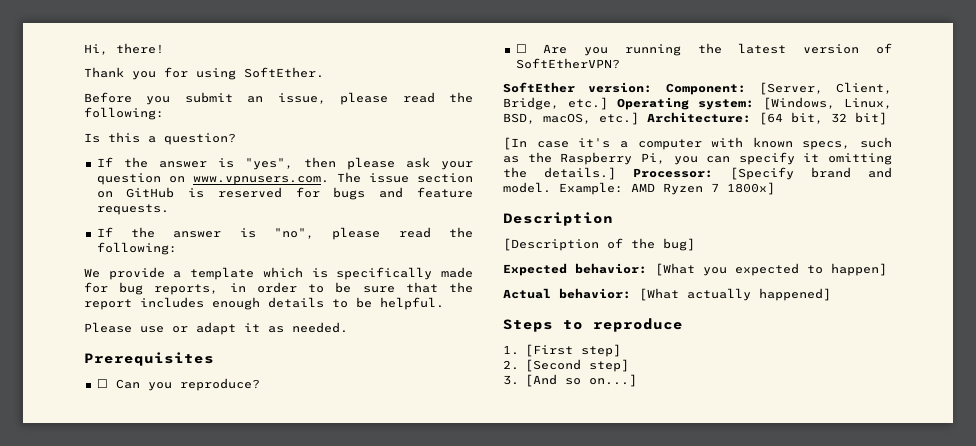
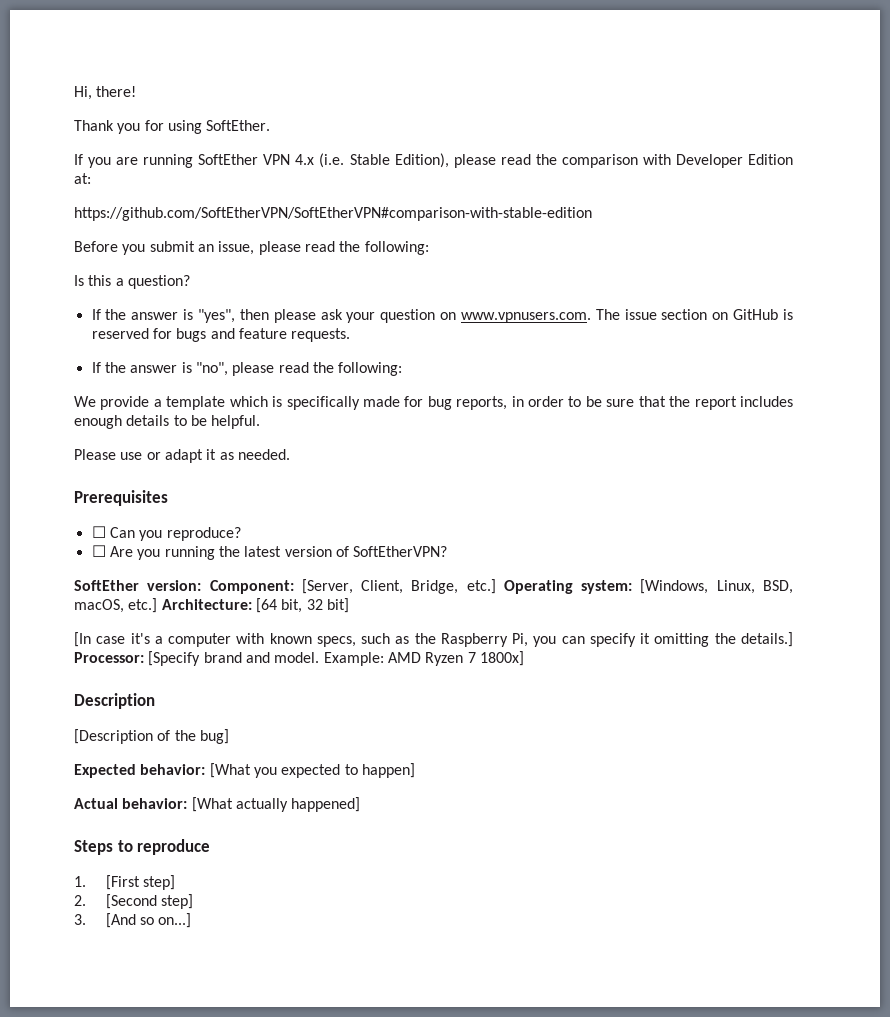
+ If you are running SoftEther VPN 4.x (i.e. Stable Edition), please read the comparison with Developer Edition at:
+ https://github.com/SoftEtherVPN/SoftEtherVPN#comparison-with-stable-edition

